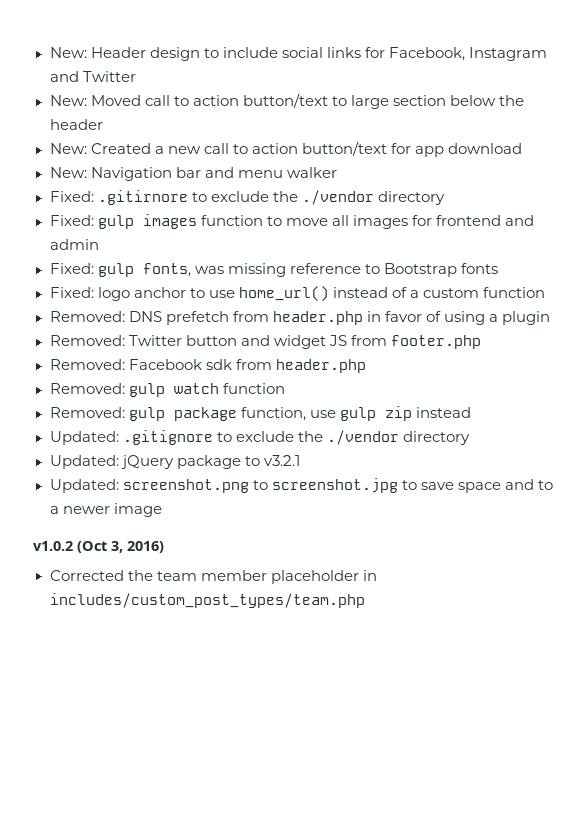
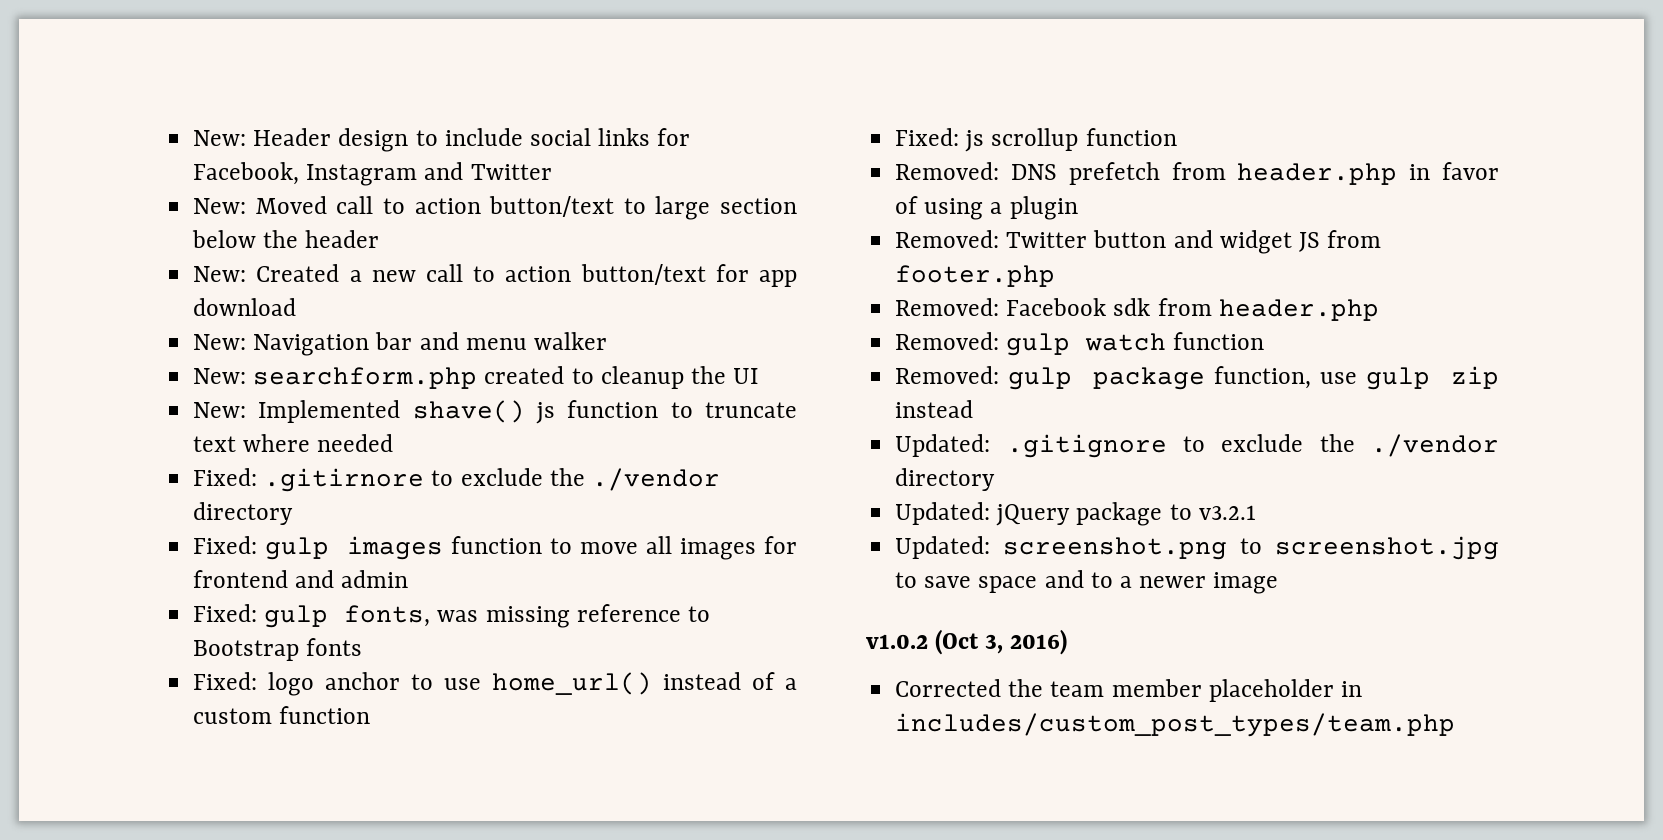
+ New: searchform.php created to cleanup the UI
+ New: Implemented shave() js function to truncate text where needed
+ Fixed: js scrollup function

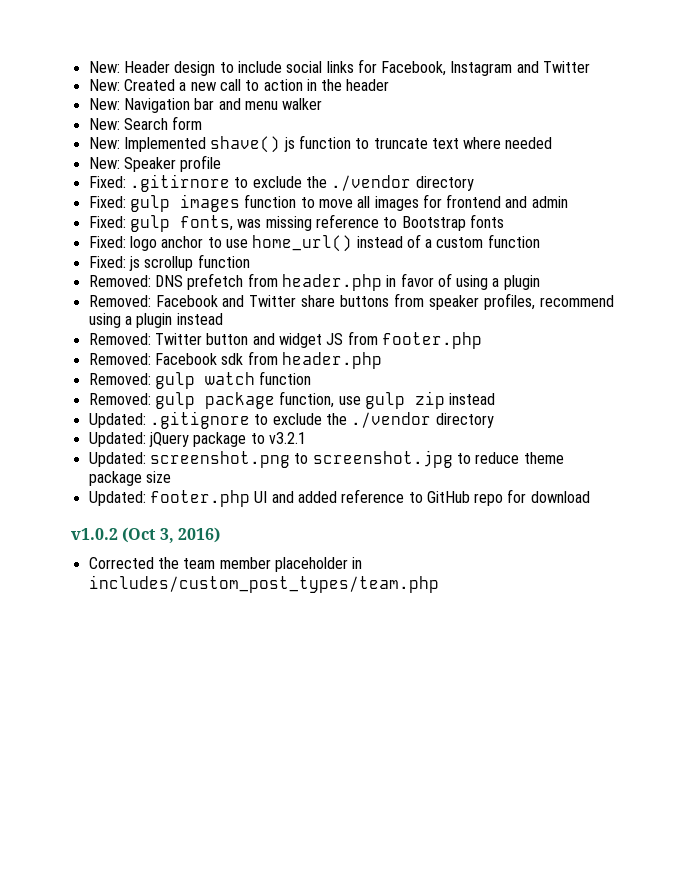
- New: Moved call to action button/text to large section below the header
- New: Created a new call to action button/text for app download
+ New: Created a new call to action in the header
- New: searchform.php created to cleanup the UI
+ New: Search form
+ New: Speaker profile
+ Removed: Facebook and Twitter share buttons from speaker profiles, recommend using a plugin instead
- Updated: screenshot.png to screenshot.jpg to save space and to a newer image
+ Updated: screenshot.png to screenshot.jpg to reduce theme package size
+ Updated: footer.php UI and added reference to GitHub repo for download

